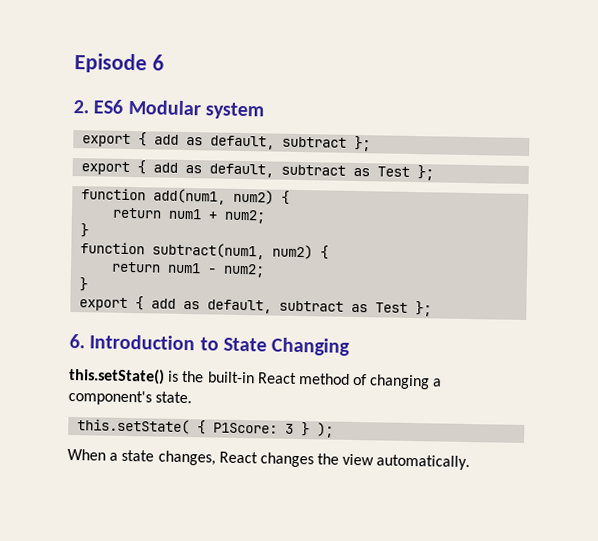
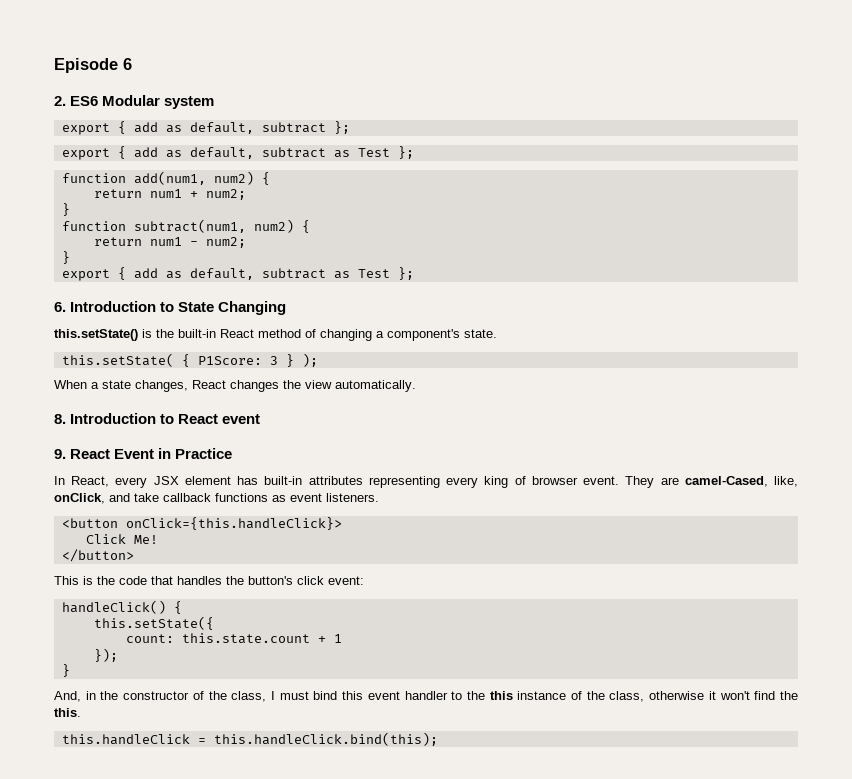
+ 8. Introduction to React event
+ 9. React Event in Practice
+ In React, every JSX element has built-in attributes representing every king of browser event. They are camel-Cased, like, onClick, and take callback functions as event listeners.
+ <button onClick={this.handleClick}>
+ Click Me!
+ </button>
+ This is the code that handles the button's click event:
+ handleClick() {
+ this.setState({
+ count: this.state.count + 1
+ });
+ }
+ And, in the constructor of the class, I must bind this event handler to the this instance of the class, otherwise it won't find the this.
+ this.handleClick = this.handleClick.bind(this);

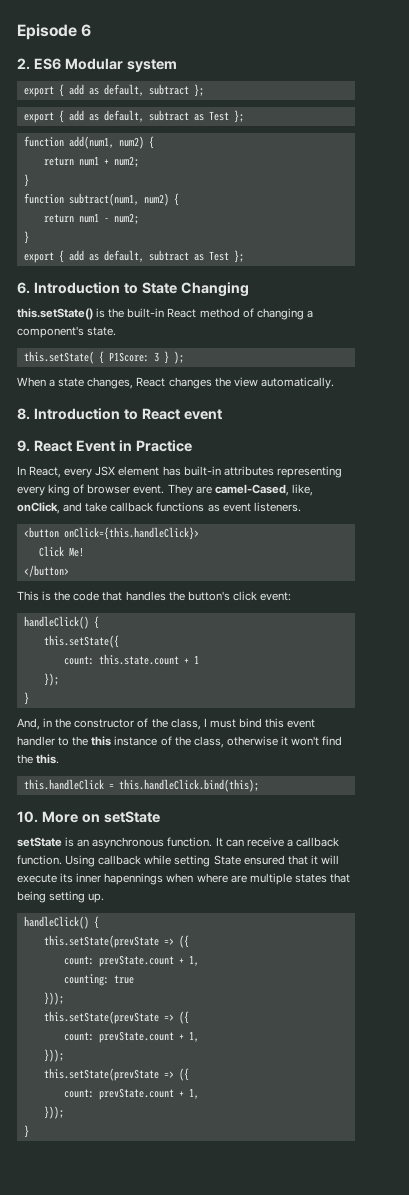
+ 10. More on setState
+ setState is an asynchronous function. It can receive a callback function. Using callback while setting State ensured that it will execute its inner hapennings when where are multiple states that being setting up.
+ handleClick() {
+ this.setState(prevState => ({
+ count: prevState.count + 1,
+ counting: true
+ }));
+ this.setState(prevState => ({
+ count: prevState.count + 1,
+ }));
+ this.setState(prevState => ({
+ count: prevState.count + 1,
+ }));
+ }

